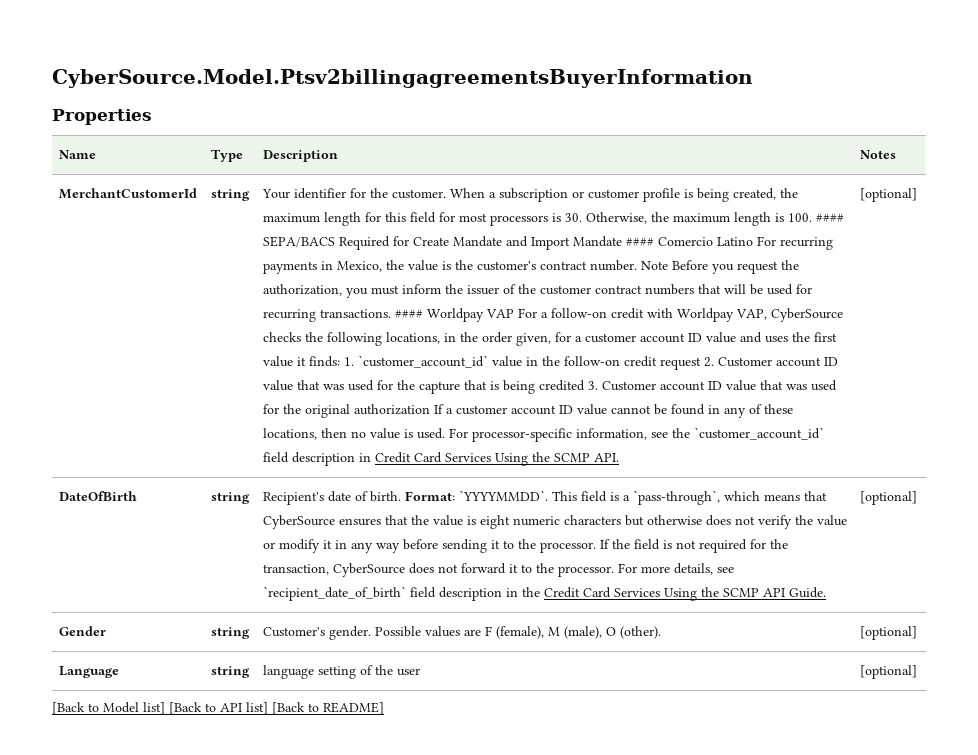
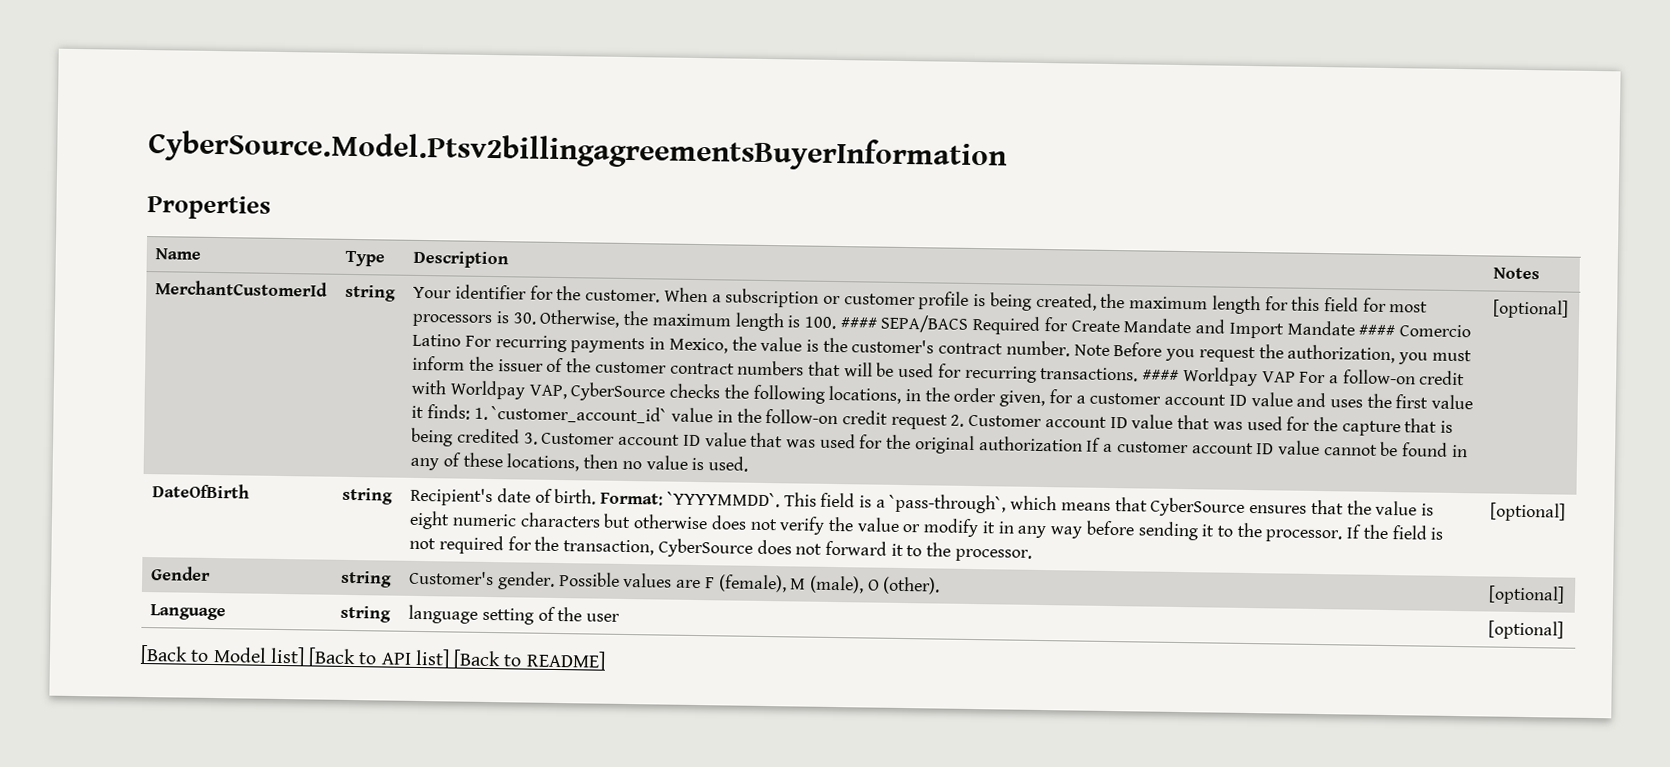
- For processor-specific information, see the `customer_account_id` field description in Credit Card Services Using the SCMP API.
- For more details, see `recipient_date_of_birth` field description in the Credit Card Services Using the SCMP API Guide.

